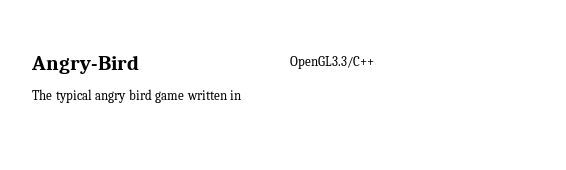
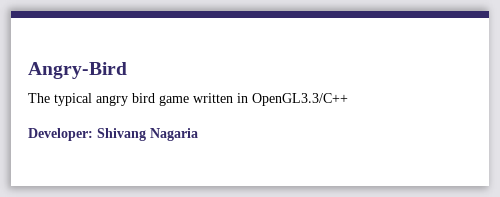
+ Developer: Shivang Nagaria

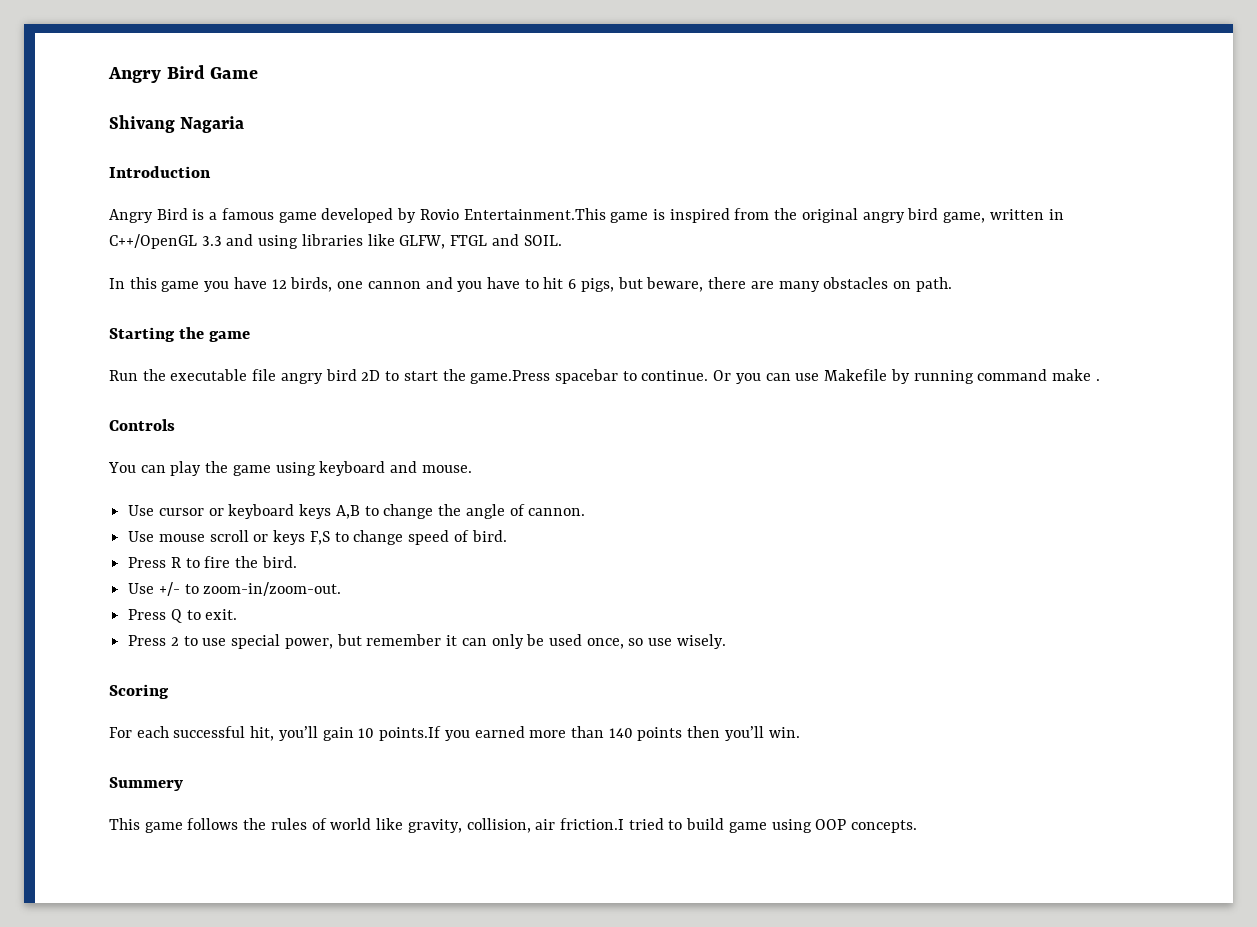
- Angry-Bird
- The typical angry bird game written in OpenGL3.3/C++
- Developer: Shivang Nagaria
+ Angry Bird Game
+ Shivang Nagaria
+ Introduction
+ Angry Bird is a famous game developed by Rovio Entertainment.This game is inspired from the original angry bird game, written in C++/OpenGL 3.3 and using libraries like GLFW, FTGL and SOIL.
+ In this game you have 12 birds, one cannon and you have to hit 6 pigs, but beware, there are many obstacles on path.
+ Starting the game
+ Run the executable file angry bird 2D to start the game.Press spacebar to continue. Or you can use Makefile by running command make .
+ Controls
+ You can play the game using keyboard and mouse.
+ Use cursor or keyboard keys A,B to change the angle of cannon.
+ Use mouse scroll or keys F,S to change speed of bird.
+ Press R to fire the bird.
+ Use +/- to zoom-in/zoom-out.
+ Press Q to exit.
+ Press 2 to use special power, but remember it can only be used once, so use wisely.
+ Scoring
+ For each successful hit, you’ll gain 10 points.If you earned more than 140 points then you’ll win.
+ Summery
+ This game follows the rules of world like gravity, collision, air friction.I tried to build game using OOP concepts.

